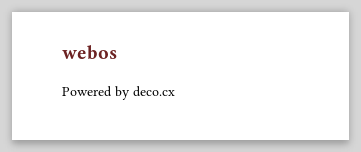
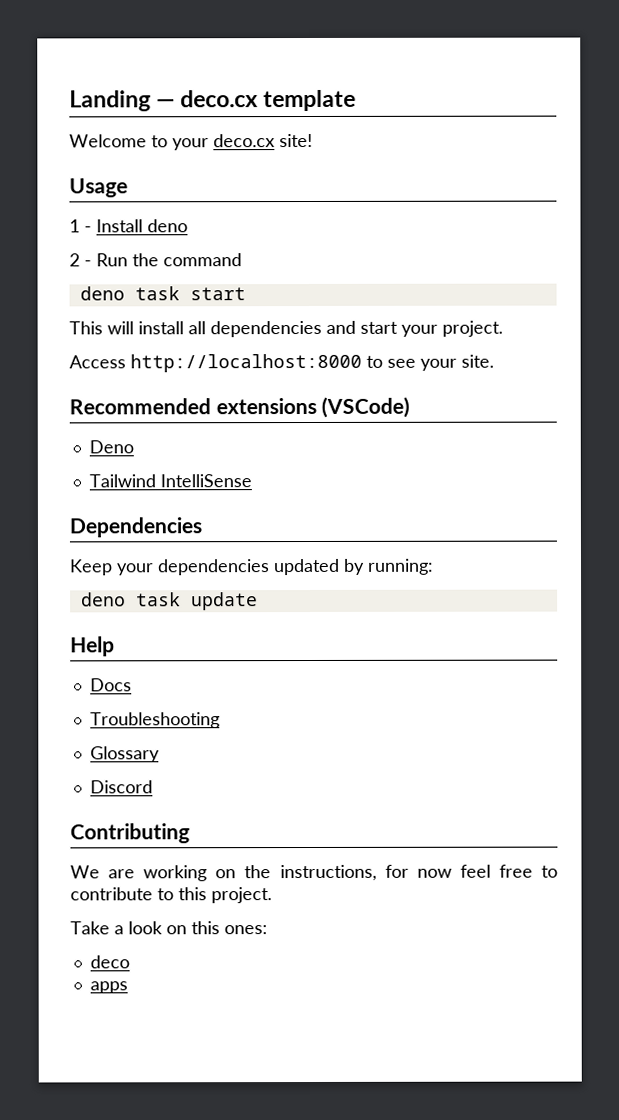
- webos
- Powered by deco.cx
+ Landing — deco.cx template
+ Welcome to your deco.cx site!
+ Usage
+ 1 - Install deno
+ 2 - Run the command
+ deno task start
+ This will install all dependencies and start your project.
+ Access http://localhost:8000 to see your site.
+ Recommended extensions (VSCode)
+ Deno
+ Tailwind IntelliSense
+ Dependencies
+ Keep your dependencies updated by running:
+ deno task update
+ Help
+ Docs
+ Troubleshooting
+ Glossary
+ Discord
+ Contributing
+ We are working on the instructions, for now feel free to contribute to this project.
+ Take a look on this ones:
+ deco
+ apps

